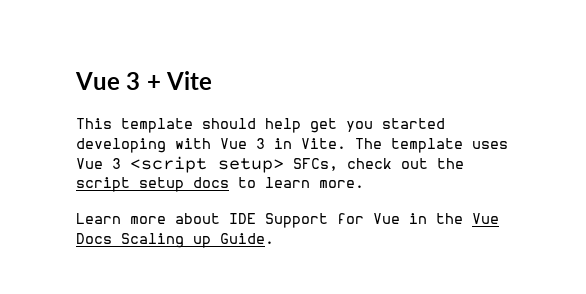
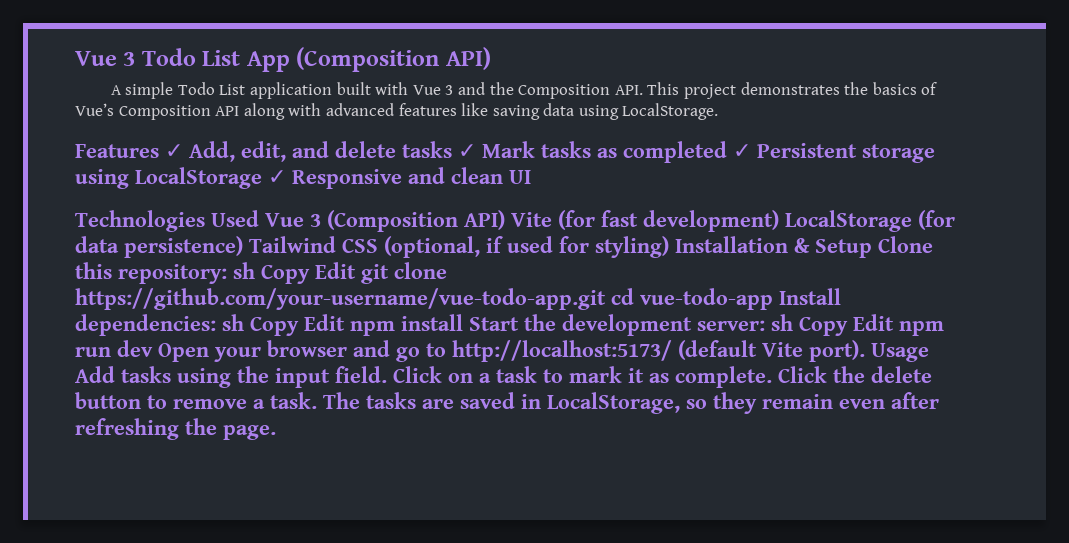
- Vue 3 + Vite
- This template should help get you started developing with Vue 3 in Vite. The template uses Vue 3 <script setup> SFCs, check out the script setup docs to learn more.
- Learn more about IDE Support for Vue in the Vue Docs Scaling up Guide.
+ Vue 3 Todo List App (Composition API)
+ A simple Todo List application built with Vue 3 and the Composition API. This project demonstrates the basics of Vue’s Composition API along with advanced features like saving data using LocalStorage.
+ Features ✓ Add, edit, and delete tasks ✓ Mark tasks as completed ✓ Persistent storage using LocalStorage ✓ Responsive and clean UI
+ Technologies Used Vue 3 (Composition API) Vite (for fast development) LocalStorage (for data persistence) Tailwind CSS (optional, if used for styling) Installation & Setup Clone this repository: sh Copy Edit git clone https://github.com/your-username/vue-todo-app.git cd vue-todo-app Install dependencies: sh Copy Edit npm install Start the development server: sh Copy Edit npm run dev Open your browser and go to http://localhost:5173/ (default Vite port). Usage Add tasks using the input field. Click on a task to mark it as complete. Click the delete button to remove a task. The tasks are saved in LocalStorage, so they remain even after refreshing the page.

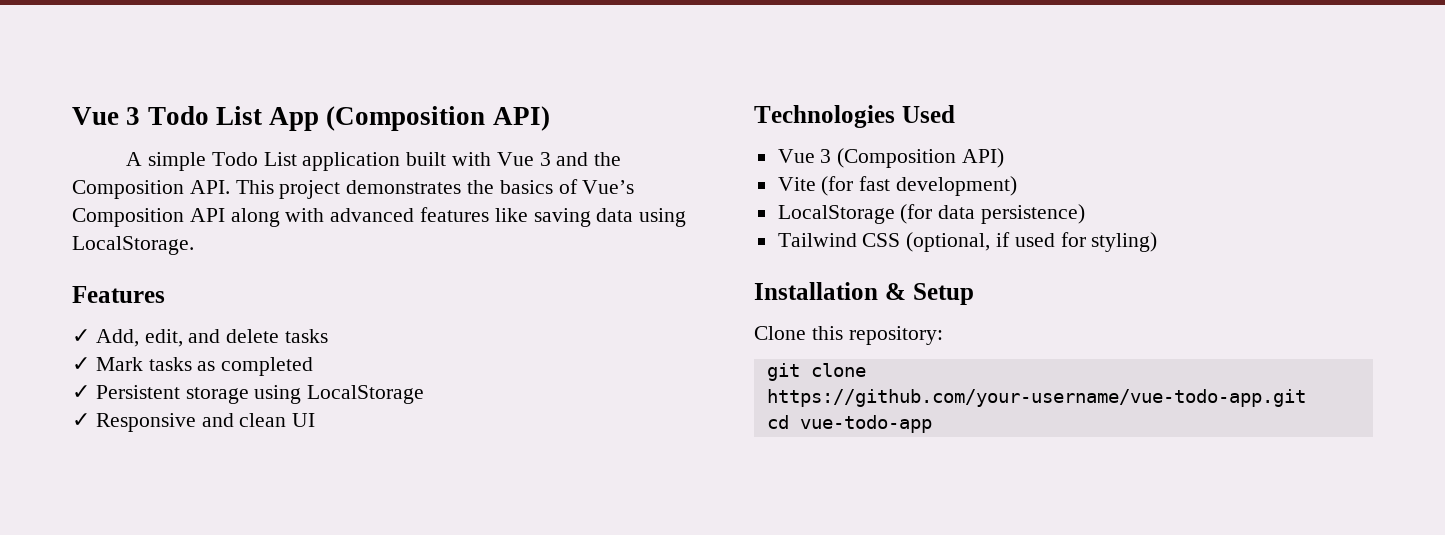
- Features ✓ Add, edit, and delete tasks ✓ Mark tasks as completed ✓ Persistent storage using LocalStorage ✓ Responsive and clean UI
+ Features
+ ✓ Add, edit, and delete tasks
+ ✓ Mark tasks as completed
+ ✓ Persistent storage using LocalStorage
+ ✓ Responsive and clean UI
- Technologies Used Vue 3 (Composition API) Vite (for fast development) LocalStorage (for data persistence) Tailwind CSS (optional, if used for styling) Installation & Setup Clone this repository: sh Copy Edit git clone https://github.com/your-username/vue-todo-app.git cd vue-todo-app Install dependencies: sh Copy Edit npm install Start the development server: sh Copy Edit npm run dev Open your browser and go to http://localhost:5173/ (default Vite port). Usage Add tasks using the input field. Click on a task to mark it as complete. Click the delete button to remove a task. The tasks are saved in LocalStorage, so they remain even after refreshing the page.
+ Technologies Used
+ Vue 3 (Composition API)
+ Vite (for fast development)
+ LocalStorage (for data persistence)
+ Tailwind CSS (optional, if used for styling)
+ Installation & Setup
+ Clone this repository:
+ git clone https://github.com/your-username/vue-todo-app.git
+ cd vue-todo-app

